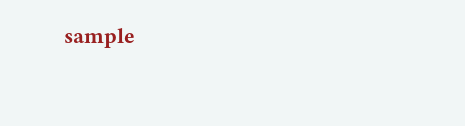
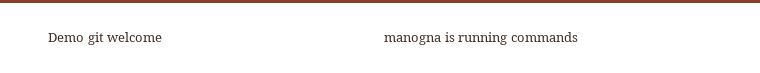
- sample
+ Demo git welcome
+ manogna is running commands

